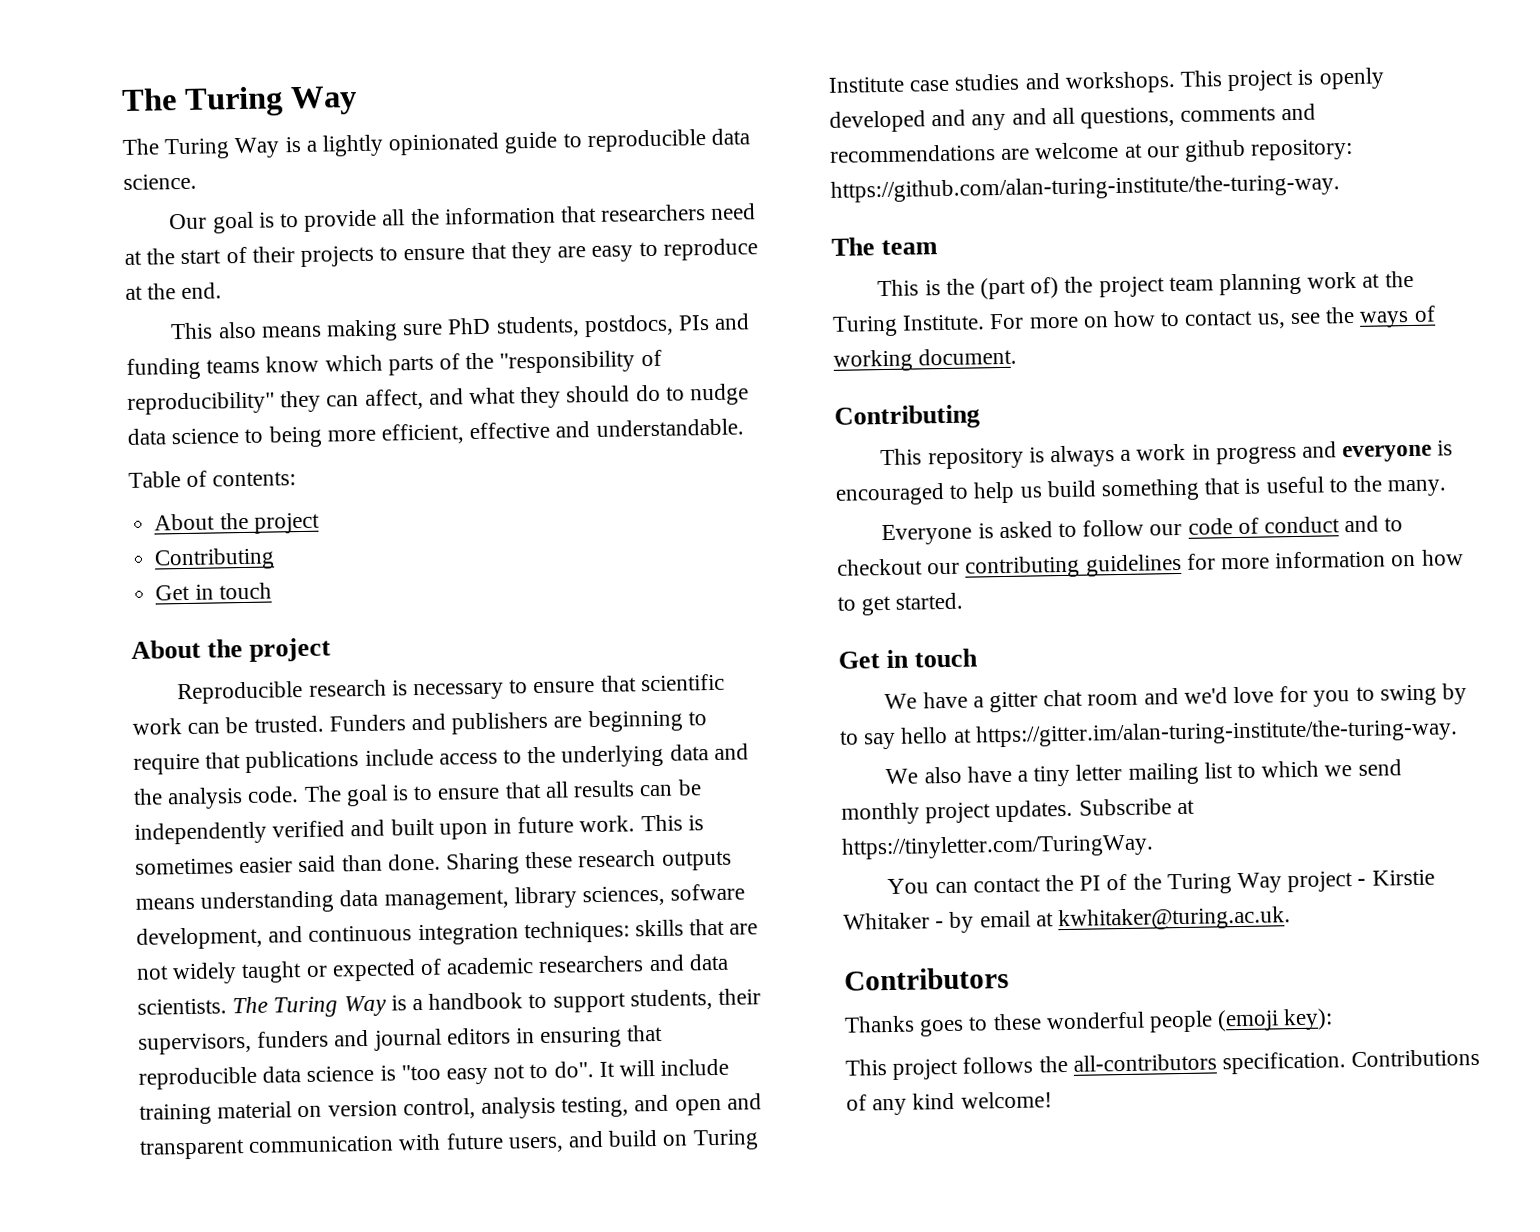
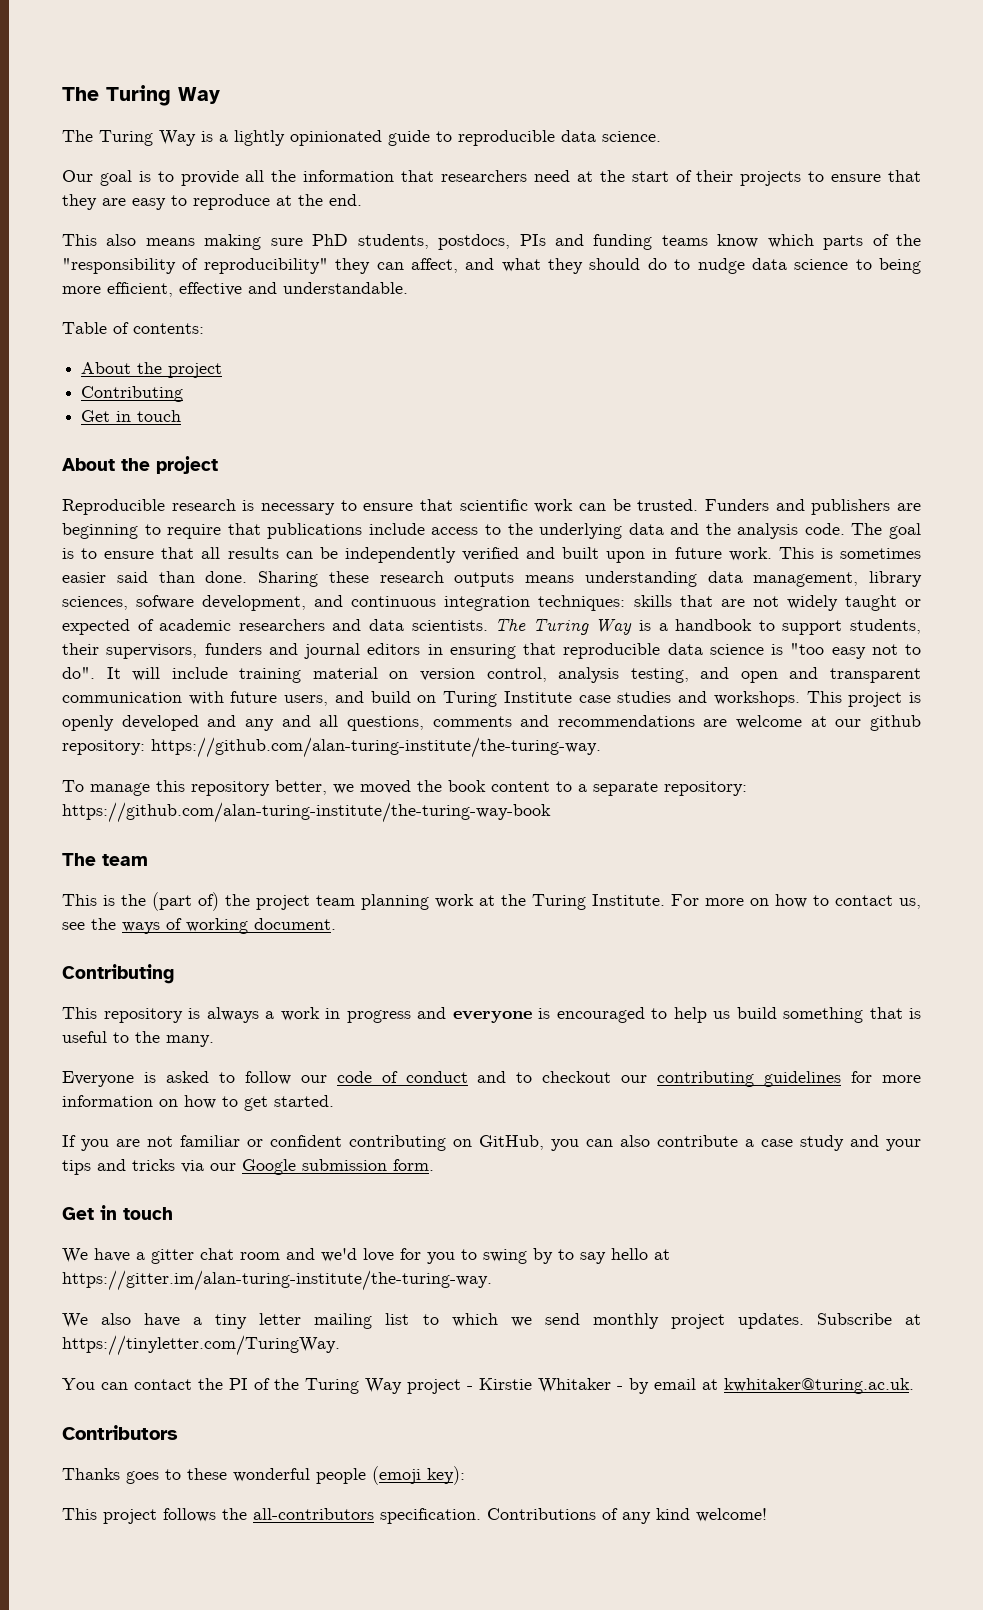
+ To manage this repository better, we moved the book content to a separate repository: https://github.com/alan-turing-institute/the-turing-way-book
+ If you are not familiar or confident contributing on GitHub, you can also contribute a case study and your tips and tricks via our Google submission form.

